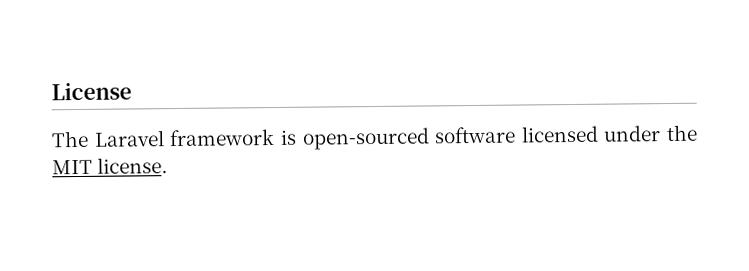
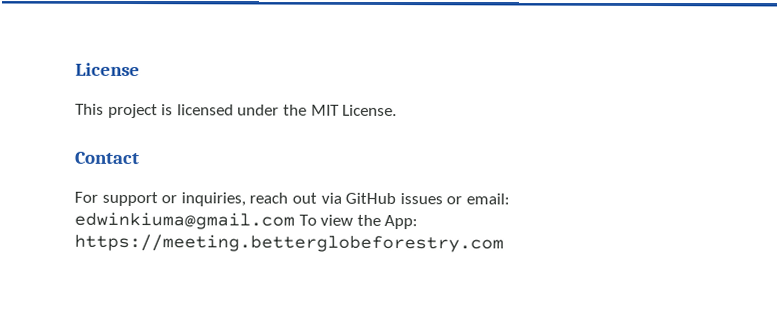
- The Laravel framework is open-sourced software licensed under the MIT license.
+ This project is licensed under the MIT License.
+ Contact
+ For support or inquiries, reach out via GitHub issues or email: edwinkiuma@gmail.com To view the App: https://meeting.betterglobeforestry.com

